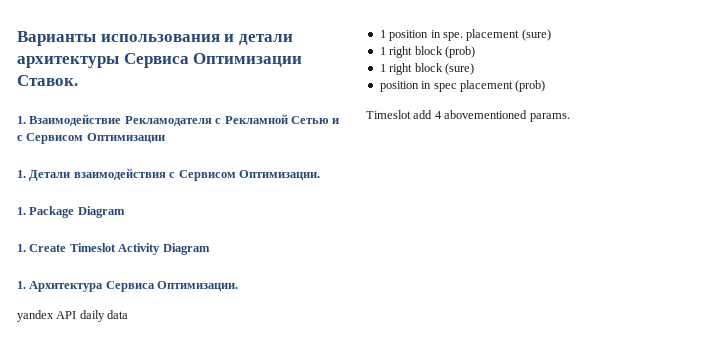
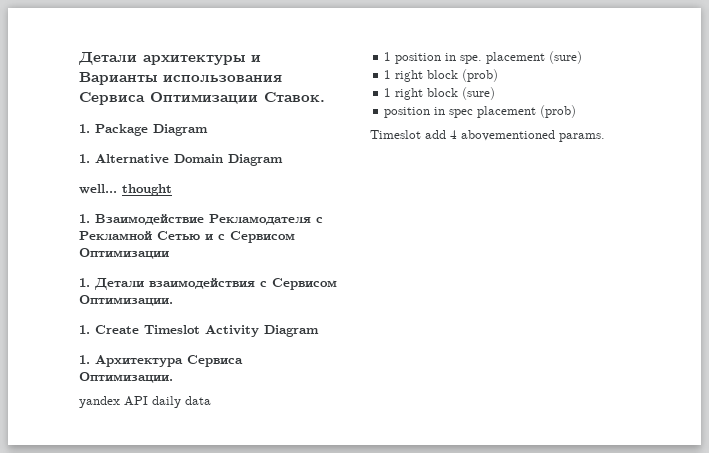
- Варианты использования и детали архитектуры Сервисa Оптимизации Ставок.
+ Детали архитектуры и Варианты использования Сервисa Оптимизации Ставок.
+ 1. Package Diagram
+ 1. Alternative Domain Diagram
+ well... thought
- 1. Package Diagram

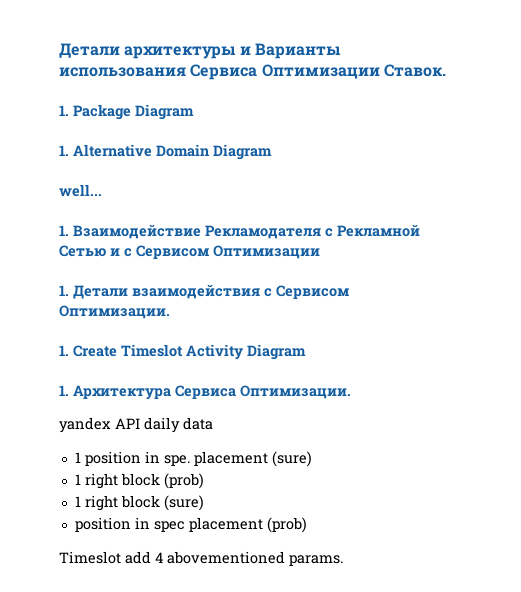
- well... thought
+ well...

